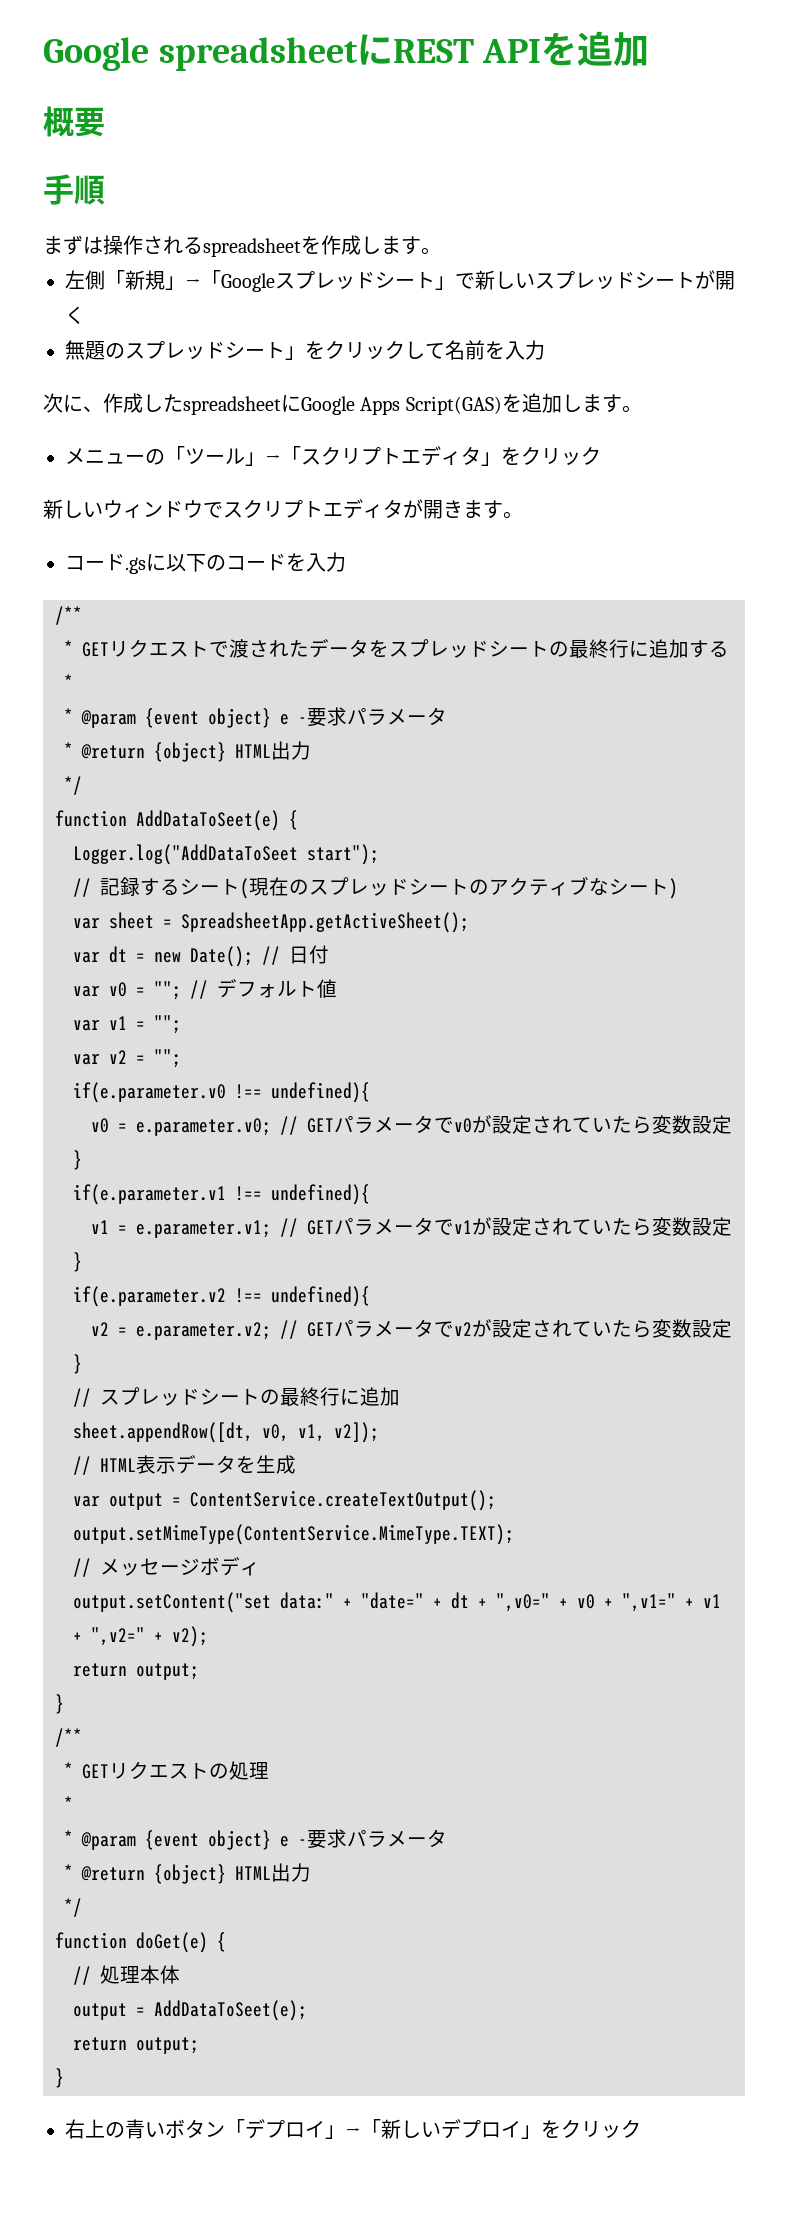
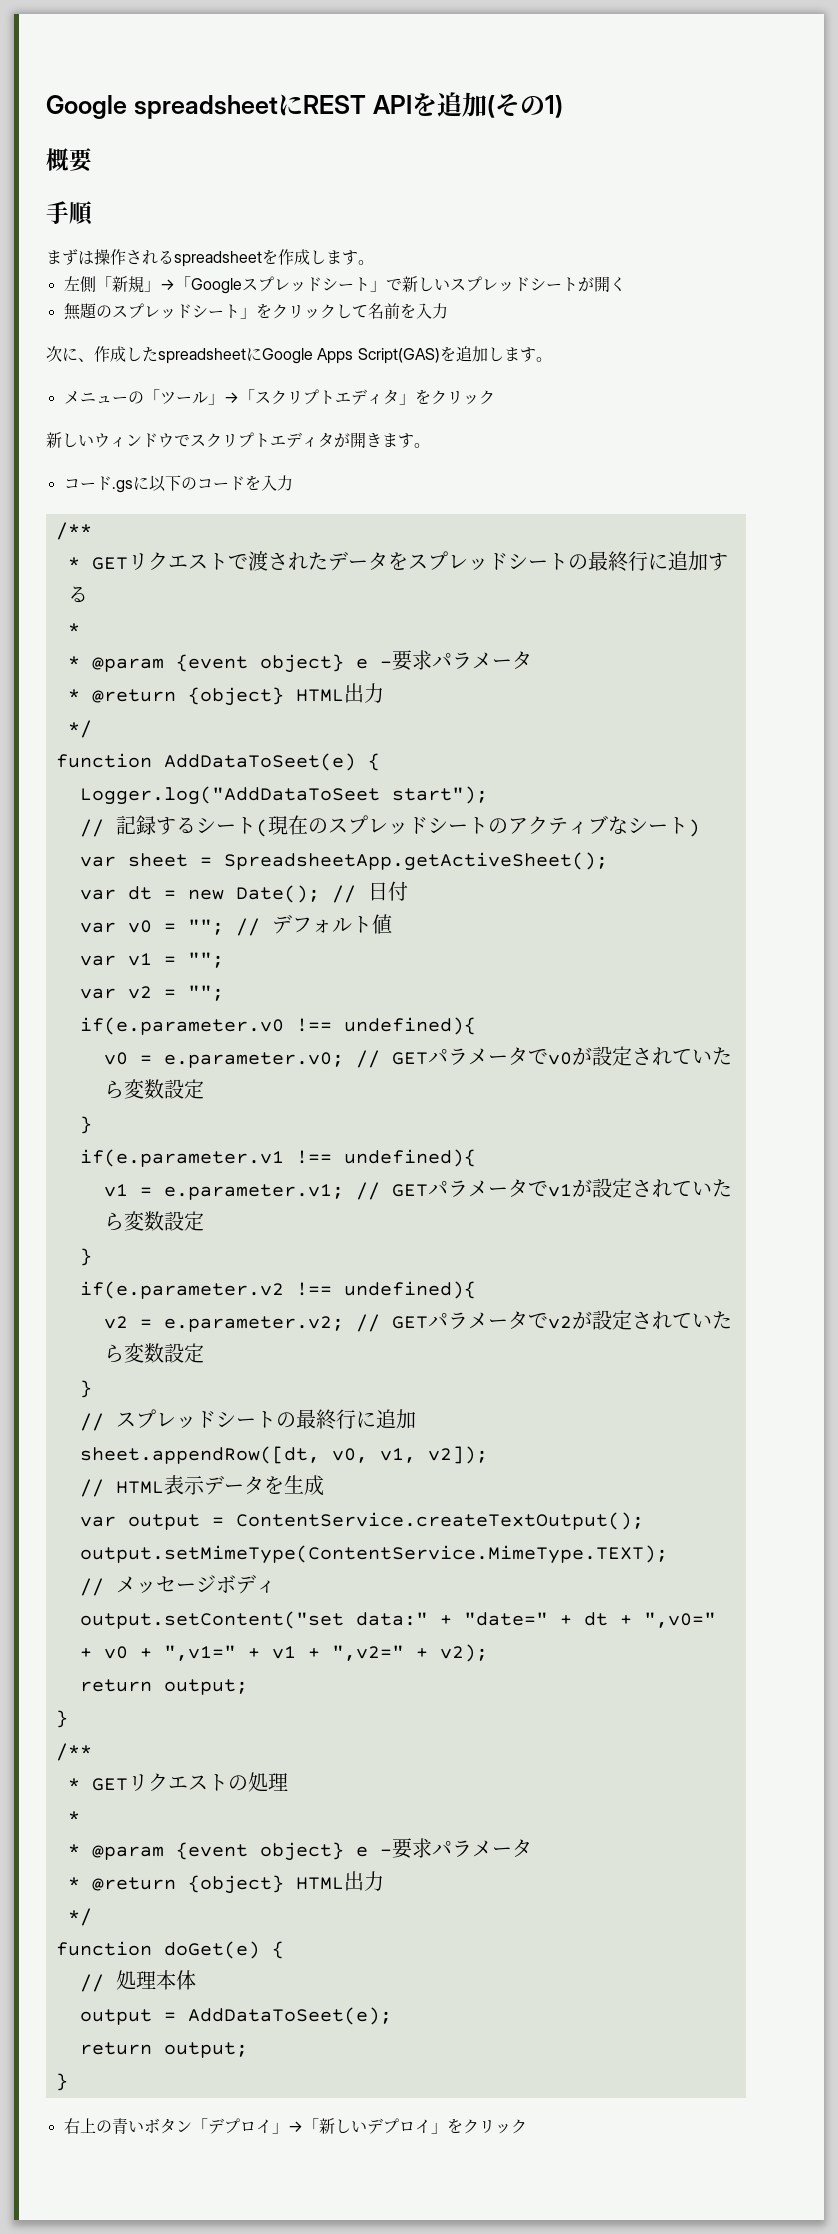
- Google spreadsheetにREST APIを追加
+ Google spreadsheetにREST APIを追加(その1)

